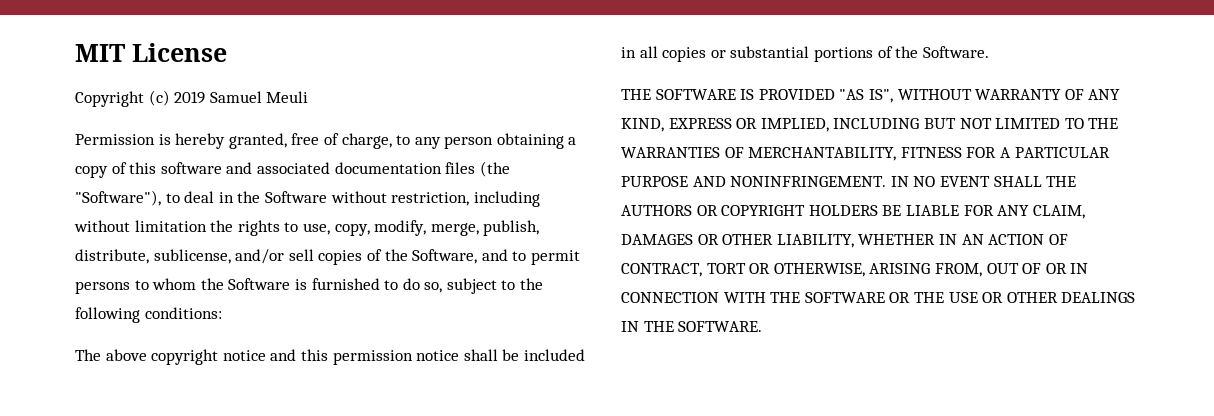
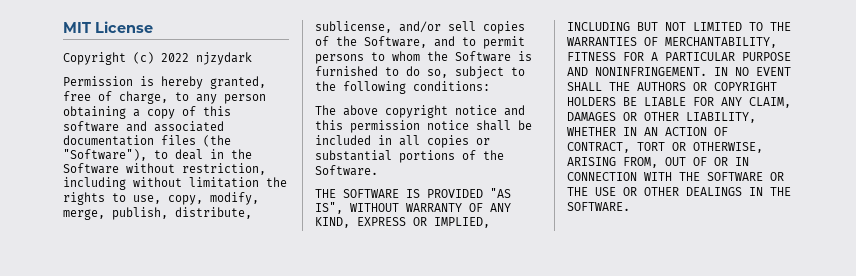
- Copyright (c) 2019 Samuel Meuli
+ Copyright (c) 2022 njzydark

